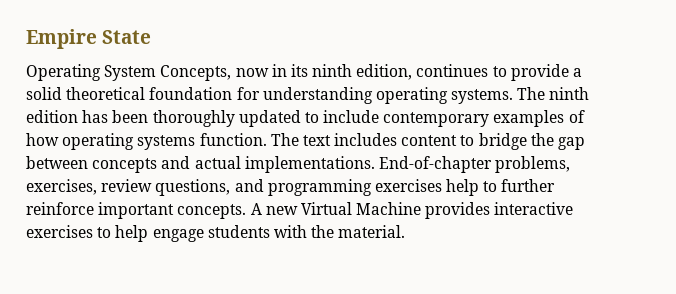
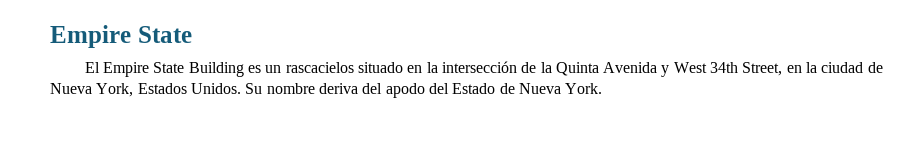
- Operating System Concepts, now in its ninth edition, continues to provide a solid theoretical foundation for understanding operating systems. The ninth edition has been thoroughly updated to include contemporary examples of how operating systems function. The text includes content to bridge the gap between concepts and actual implementations. End-of-chapter problems, exercises, review questions, and programming exercises help to further reinforce important concepts. A new Virtual Machine provides interactive exercises to help engage students with the material.
+ El Empire State Building es un rascacielos situado en la intersección de la Quinta Avenida y West 34th Street, en la ciudad de Nueva York, Estados Unidos. Su nombre deriva del apodo del Estado de Nueva York.

